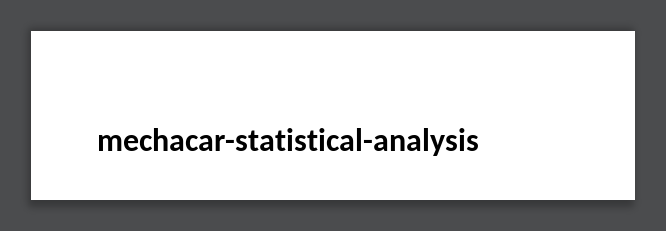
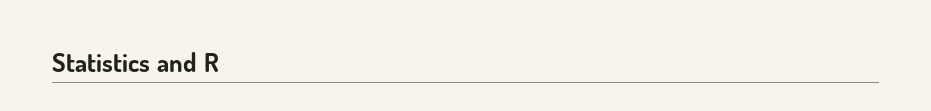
- mechacar-statistical-analysis
+ Statistics and R

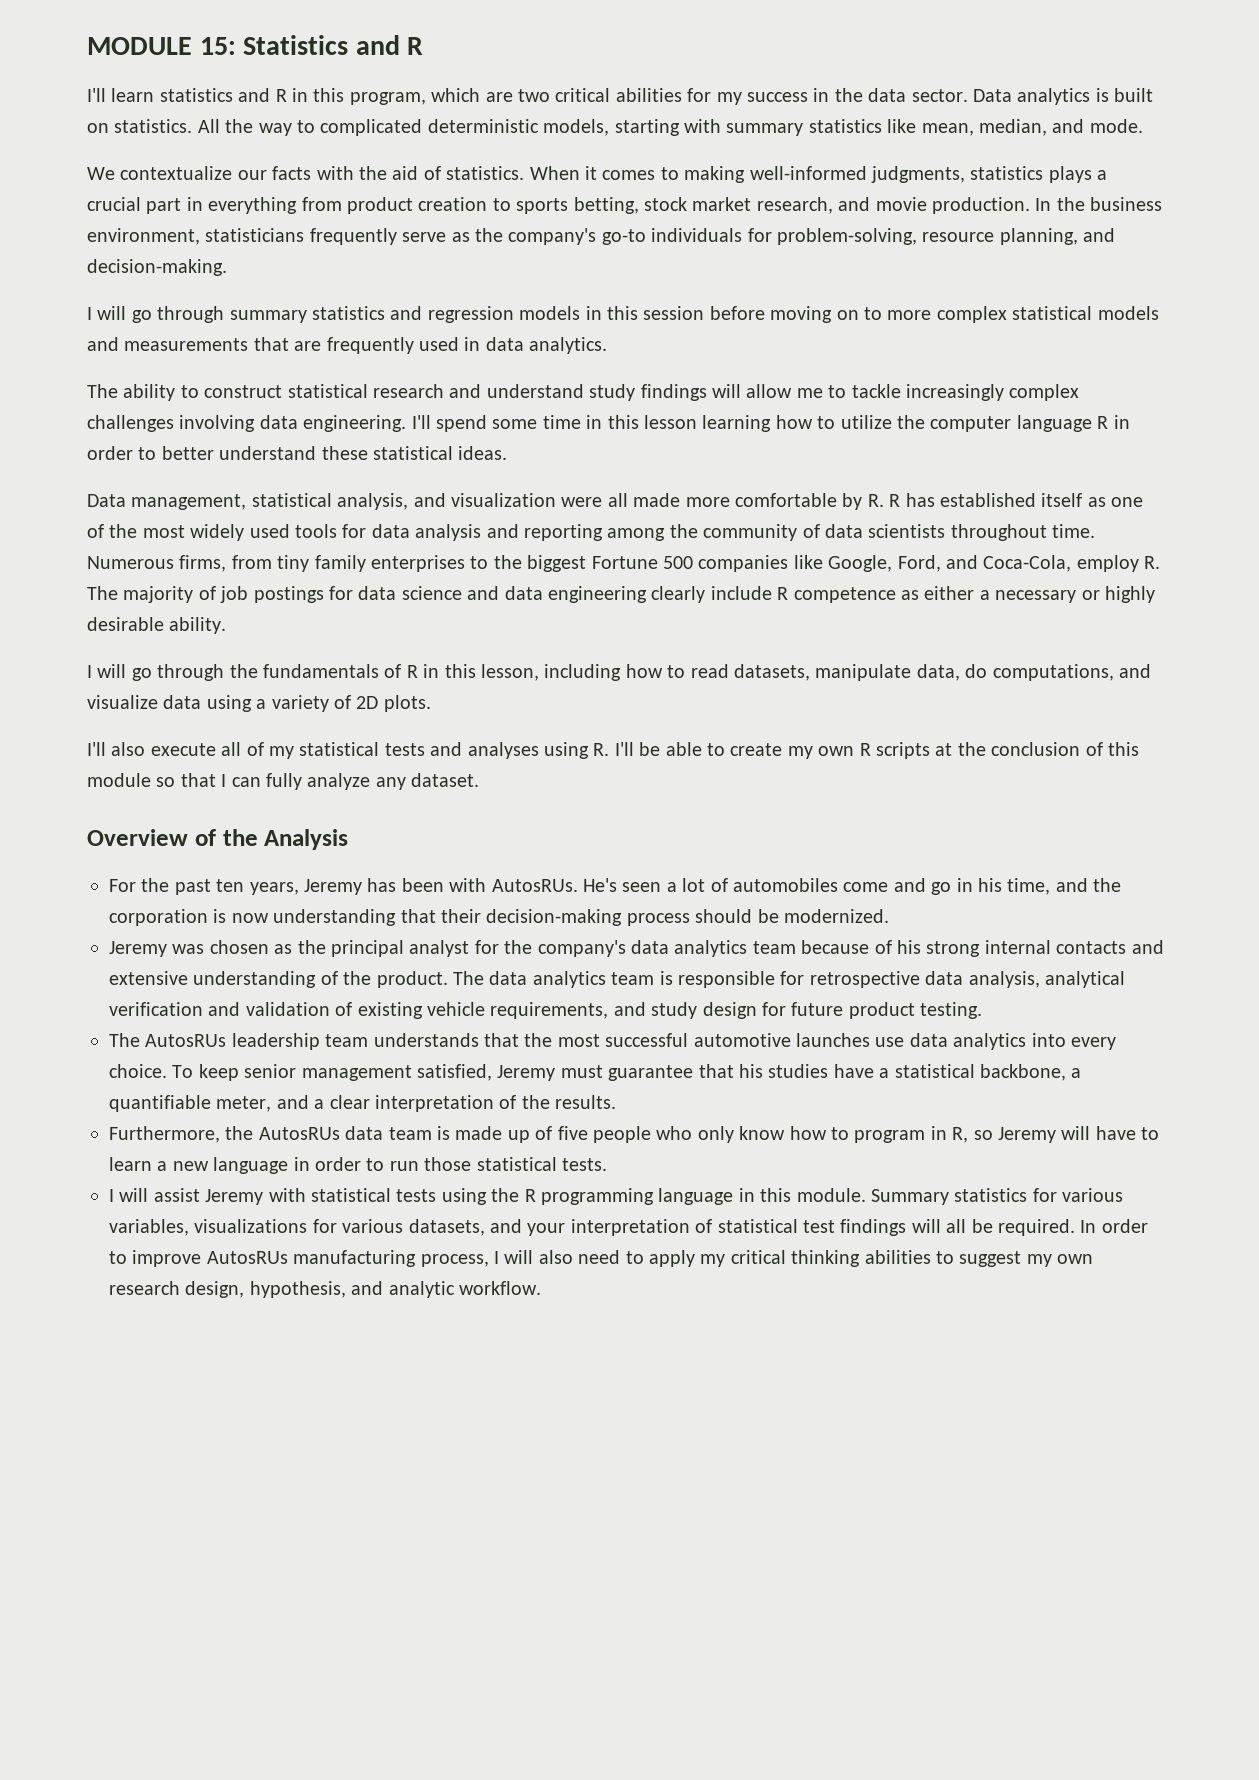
- Statistics and R
+ MODULE 15: Statistics and R
+ I'll learn statistics and R in this program, which are two critical abilities for my success in the data sector. Data analytics is built on statistics. All the way to complicated deterministic models, starting with summary statistics like mean, median, and mode.
+ We contextualize our facts with the aid of statistics. When it comes to making well-informed judgments, statistics plays a crucial part in everything from product creation to sports betting, stock market research, and movie production. In the business environment, statisticians frequently serve as the company's go-to individuals for problem-solving, resource planning, and decision-making.
+ I will go through summary statistics and regression models in this session before moving on to more complex statistical models and measurements that are frequently used in data analytics.
+ The ability to construct statistical research and understand study findings will allow me to tackle increasingly complex challenges involving data engineering. I'll spend some time in this lesson learning how to utilize the computer language R in order to better understand these statistical ideas.
+ Data management, statistical analysis, and visualization were all made more comfortable by R. R has established itself as one of the most widely used tools for data analysis and reporting among the community of data scientists throughout time. Numerous firms, from tiny family enterprises to the biggest Fortune 500 companies like Google, Ford, and Coca-Cola, employ R. The majority of job postings for data science and data engineering clearly include R competence as either a necessary or highly desirable ability.
+ I will go through the fundamentals of R in this lesson, including how to read datasets, manipulate data, do computations, and visualize data using a variety of 2D plots.
+ I'll also execute all of my statistical tests and analyses using R. I'll be able to create my own R scripts at the conclusion of this module so that I can fully analyze any dataset.
+ Overview of the Analysis
+ For the past ten years, Jeremy has been with AutosRUs. He's seen a lot of automobiles come and go in his time, and the corporation is now understanding that their decision-making process should be modernized.
+ Jeremy was chosen as the principal analyst for the company's data analytics team because of his strong internal contacts and extensive understanding of the product. The data analytics team is responsible for retrospective data analysis, analytical verification and validation of existing vehicle requirements, and study design for future product testing.
+ The AutosRUs leadership team understands that the most successful automotive launches use data analytics into every choice. To keep senior management satisfied, Jeremy must guarantee that his studies have a statistical backbone, a quantifiable meter, and a clear interpretation of the results.
+ Furthermore, the AutosRUs data team is made up of five people who only know how to program in R, so Jeremy will have to learn a new language in order to run those statistical tests.
+ I will assist Jeremy with statistical tests using the R programming language in this module. Summary statistics for various variables, visualizations for various datasets, and your interpretation of statistical test findings will all be required. In order to improve AutosRUs manufacturing process, I will also need to apply my critical thinking abilities to suggest my own research design, hypothesis, and analytic workflow.

